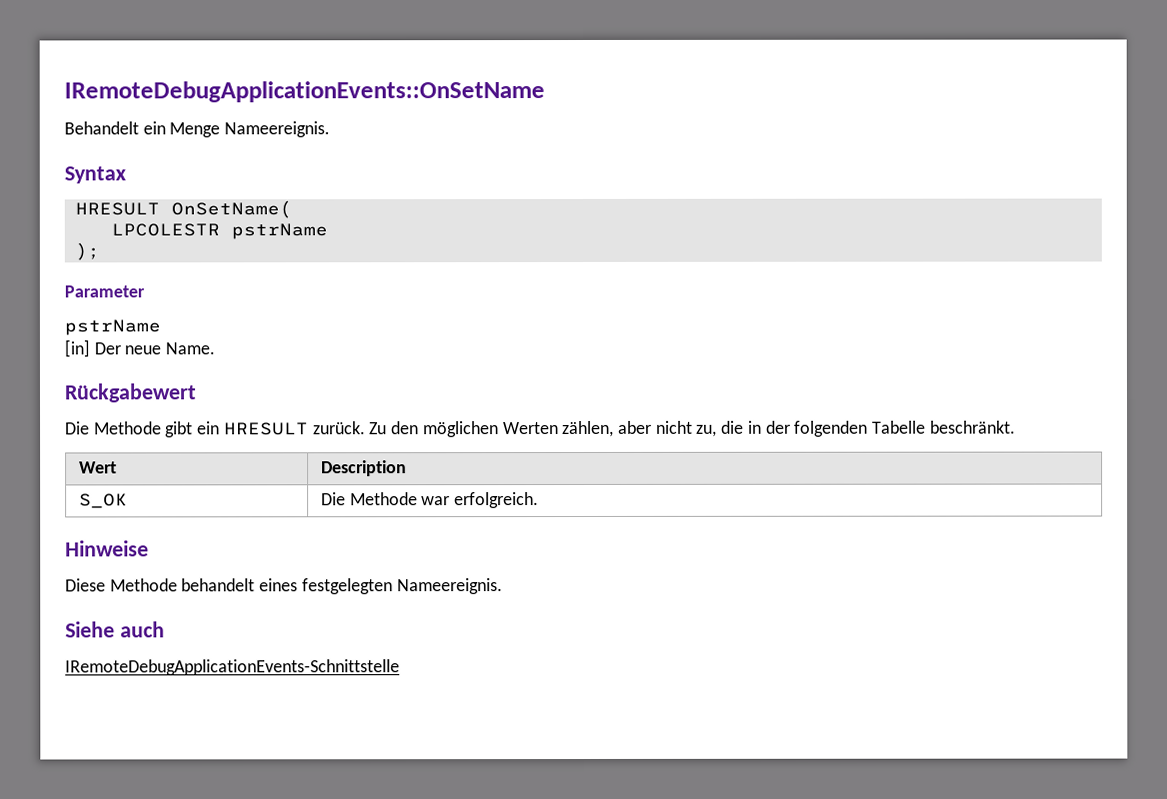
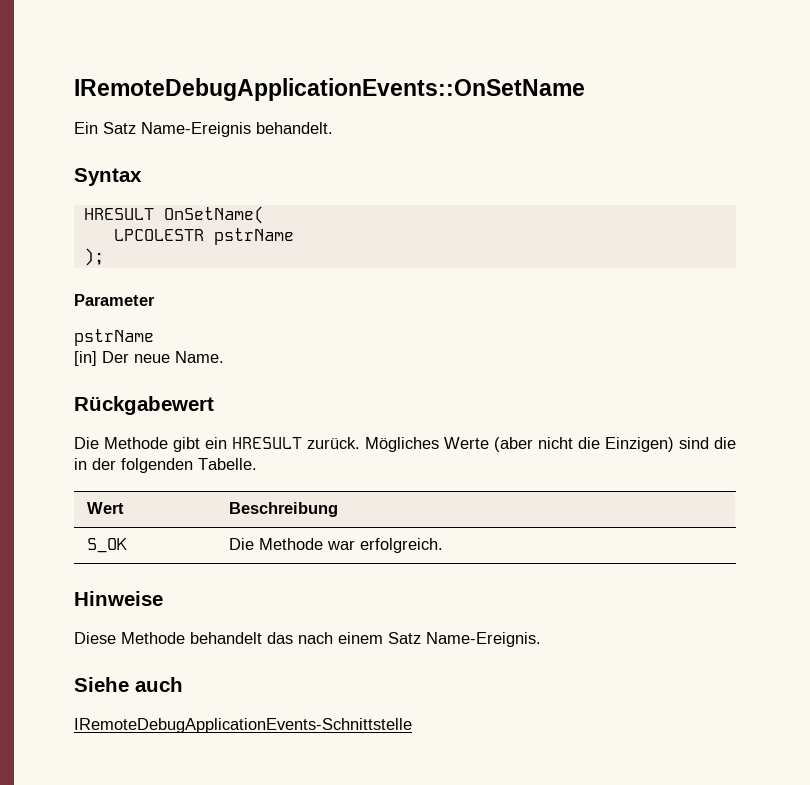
- Behandelt ein Menge Nameereignis.
+ Ein Satz Name-Ereignis behandelt.
- Zu den möglichen Werten zählen, aber nicht zu, die in der folgenden Tabelle beschränkt.
+ Mögliches Werte (aber nicht die Einzigen) sind die in der folgenden Tabelle.
- Wert | Description
+ Wert | Beschreibung
- Diese Methode behandelt eines festgelegten Nameereignis.
+ Diese Methode behandelt das nach einem Satz Name-Ereignis.

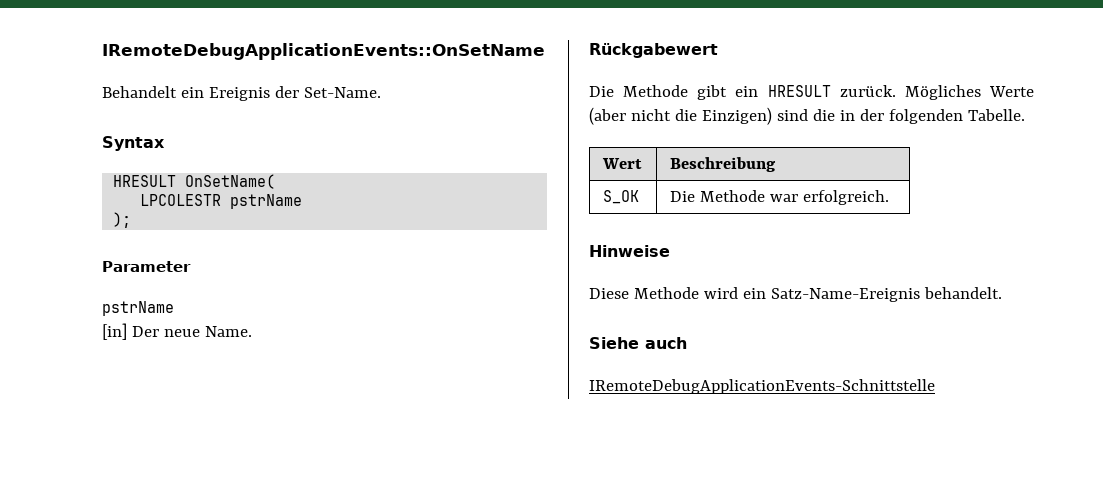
- Ein Satz Name-Ereignis behandelt.
+ Behandelt ein Ereignis der Set-Name.
- Diese Methode behandelt das nach einem Satz Name-Ereignis.
+ Diese Methode wird ein Satz-Name-Ereignis behandelt.

